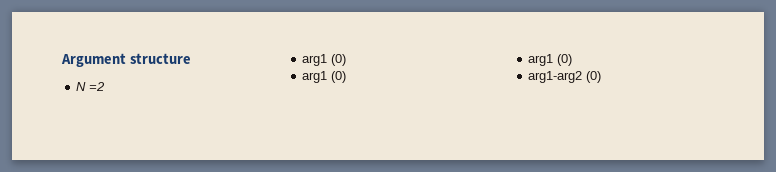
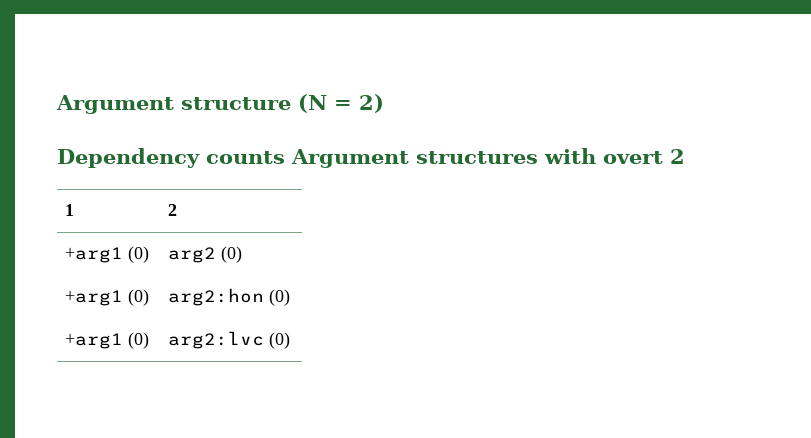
- Argument structure
- N =2
- arg1 (0)
- arg1 (0)
- arg1 (0)
- arg1-arg2 (0)
+ Argument structure (N = 2)
+ Dependency counts Argument structures with overt 2
+ 1 | 2
+ +arg1 (0) | arg2 (0)
+ +arg1 (0) | arg2:hon (0)
+ +arg1 (0) | arg2:lvc (0)

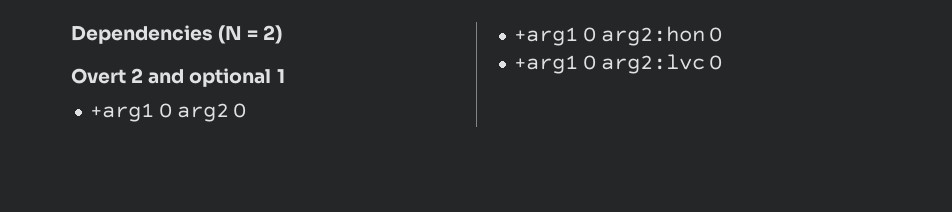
- Argument structure (N = 2)
+ Dependencies (N = 2)
- Dependency counts Argument structures with overt 2
- 1 | 2
- +arg1 (0) | arg2 (0)
- +arg1 (0) | arg2:hon (0)
- +arg1 (0) | arg2:lvc (0)
+ Overt 2 and optional 1
+ +arg1 0 arg2 0
+ +arg1 0 arg2:hon 0
+ +arg1 0 arg2:lvc 0

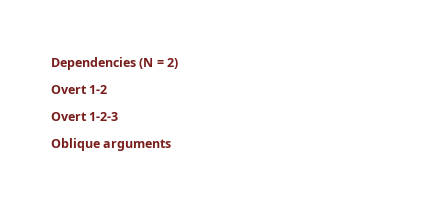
- Overt 2 and optional 1
- +arg1 0 arg2 0
- +arg1 0 arg2:hon 0
- +arg1 0 arg2:lvc 0
+ Overt 1-2
+ Overt 1-2-3
+ Oblique arguments

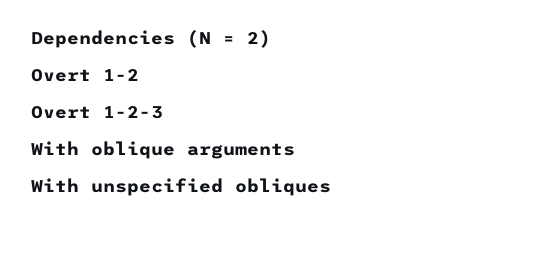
- Oblique arguments
+ With oblique arguments
+ With unspecified obliques

